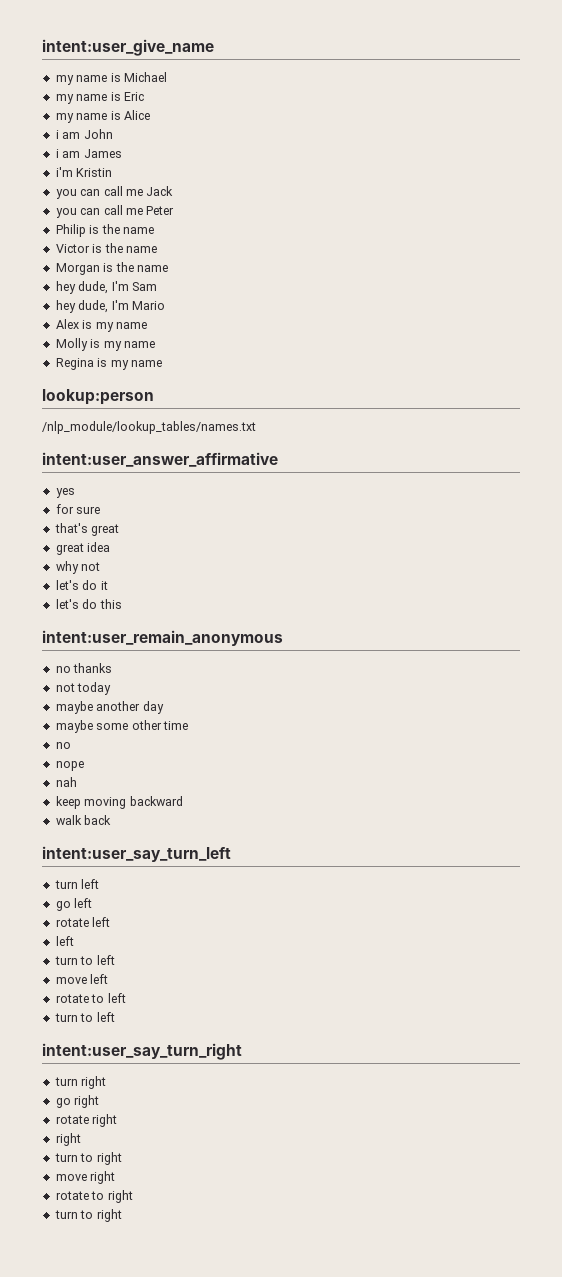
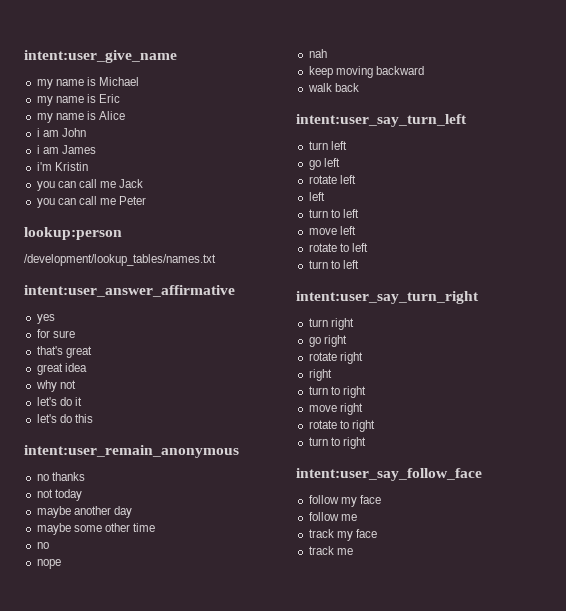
- Philip is the name
- Victor is the name
- Morgan is the name
- hey dude, I'm Sam
- hey dude, I'm Mario
- Alex is my name
- Molly is my name
- Regina is my name
- /nlp_module/lookup_tables/names.txt
+ /development/lookup_tables/names.txt
+ intent:user_say_follow_face
+ follow my face
+ follow me
+ track my face
+ track me

